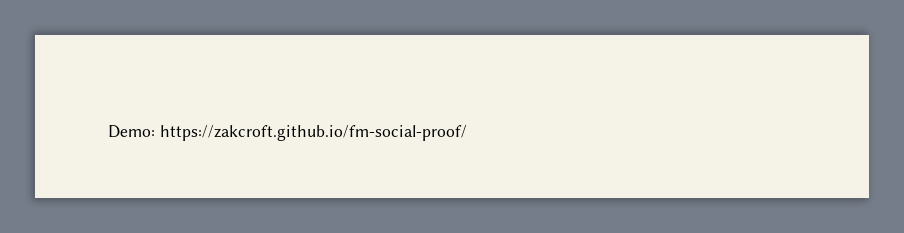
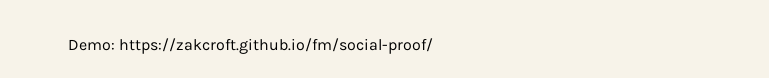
- Demo: https://zakcroft.github.io/fm-social-proof/
+ Demo: https://zakcroft.github.io/fm/social-proof/

